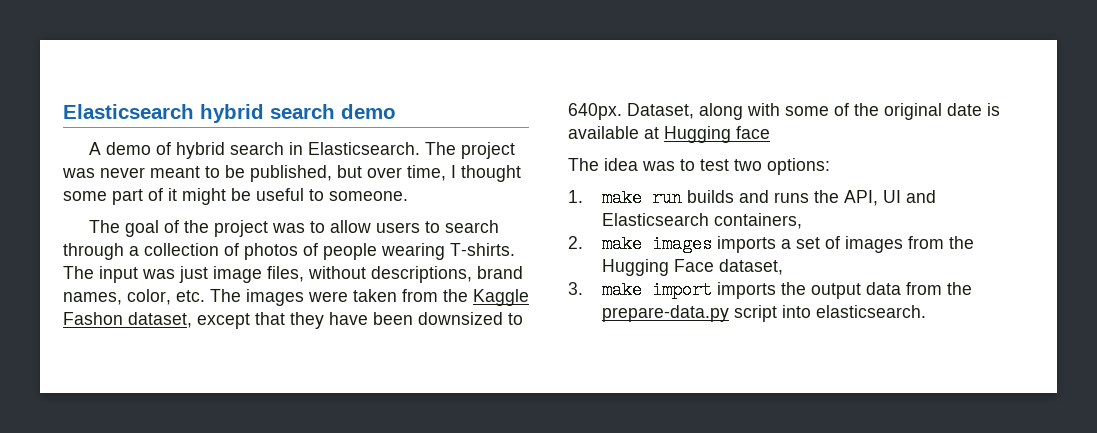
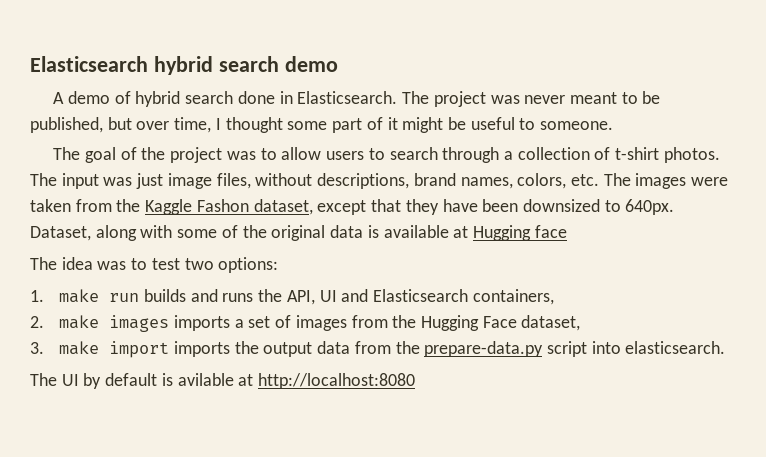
- A demo of hybrid search in Elasticsearch.
+ A demo of hybrid search done in Elasticsearch.
- The goal of the project was to allow users to search through a collection of photos of people wearing T-shirts.
+ The goal of the project was to allow users to search through a collection of t-shirt photos.
- The input was just image files, without descriptions, brand names, color, etc. The images were taken from the Kaggle Fashon dataset, except that they have been downsized to 640px.
+ The input was just image files, without descriptions, brand names, colors, etc. The images were taken from the Kaggle Fashon dataset, except that they have been downsized to 640px.
- Dataset, along with some of the original date is available at Hugging face
+ Dataset, along with some of the original data is available at Hugging face
+ The UI by default is avilable at http://localhost:8080

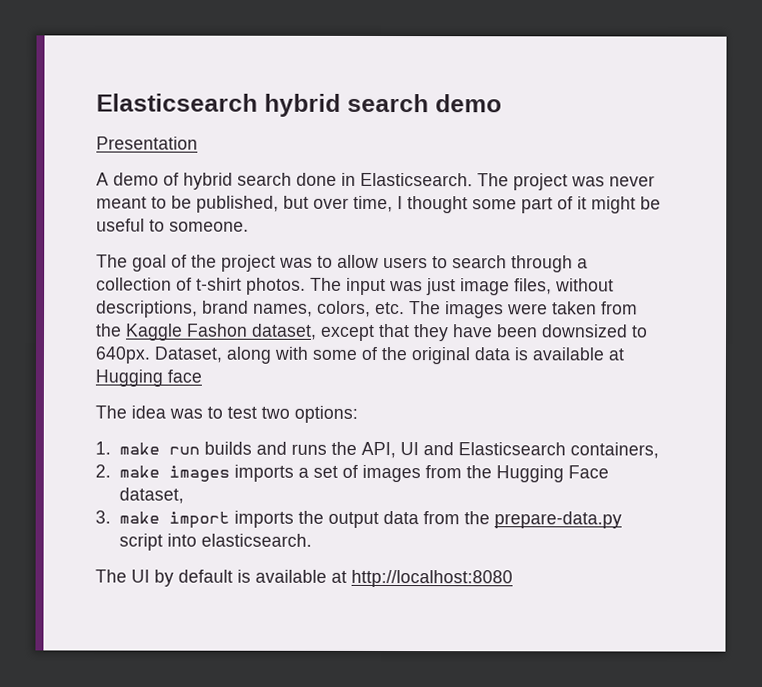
+ Presentation
- The UI by default is avilable at http://localhost:8080
+ The UI by default is available at http://localhost:8080

